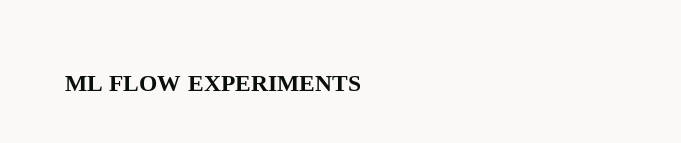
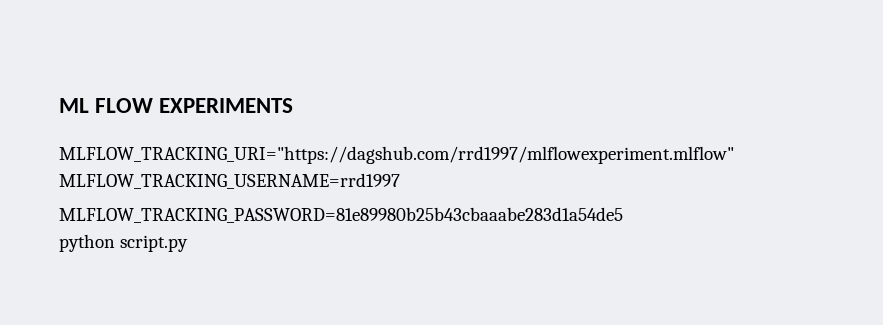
+ MLFLOW_TRACKING_URI="https://dagshub.com/rrd1997/mlflowexperiment.mlflow" MLFLOW_TRACKING_USERNAME=rrd1997
+ MLFLOW_TRACKING_PASSWORD=81e89980b25b43cbaaabe283d1a54de5
+ python script.py

